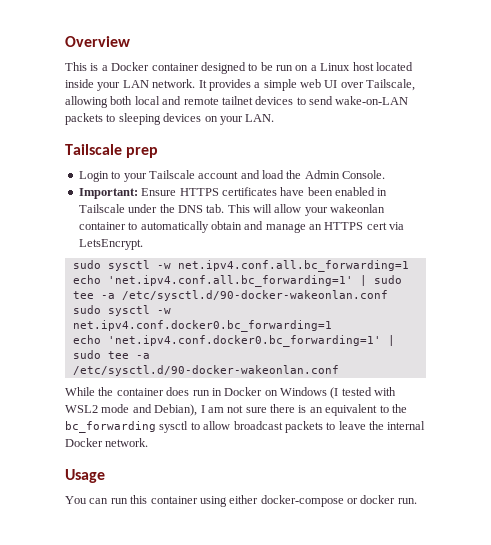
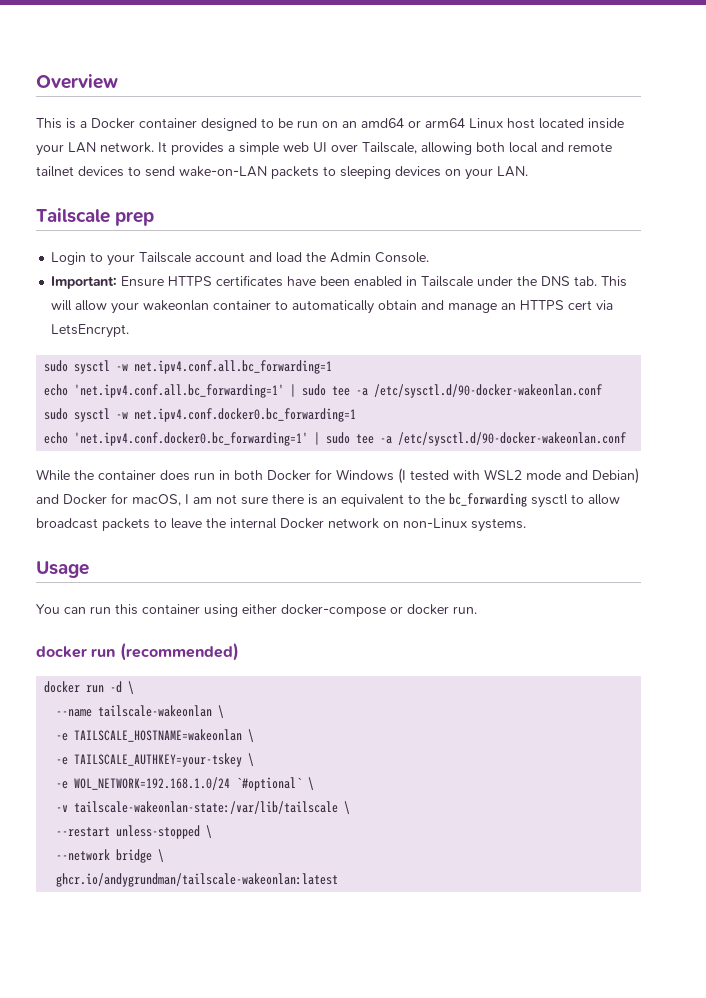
- This is a Docker container designed to be run on a Linux host located inside your LAN network.
+ This is a Docker container designed to be run on an amd64 or arm64 Linux host located inside your LAN network.
- While the container does run in Docker on Windows (I tested with WSL2 mode and Debian), I am not sure there is an equivalent to the bc_forwarding sysctl to allow broadcast packets to leave the internal Docker network.
+ While the container does run in both Docker for Windows (I tested with WSL2 mode and Debian) and Docker for macOS, I am not sure there is an equivalent to the bc_forwarding sysctl to allow broadcast packets to leave the internal Docker network on non-Linux systems.
+ docker run (recommended)
+ docker run -d \
+ --name tailscale-wakeonlan \
+ -e TAILSCALE_HOSTNAME=wakeonlan \
+ -e TAILSCALE_AUTHKEY=your-tskey \
+ -e WOL_NETWORK=192.168.1.0/24 `#optional` \
+ -v tailscale-wakeonlan-state:/var/lib/tailscale \
+ --restart unless-stopped \
+ --network bridge \
+ ghcr.io/andygrundman/tailscale-wakeonlan:latest

